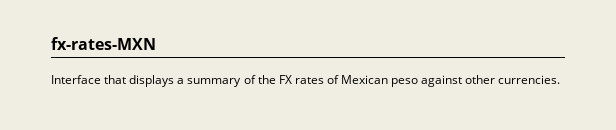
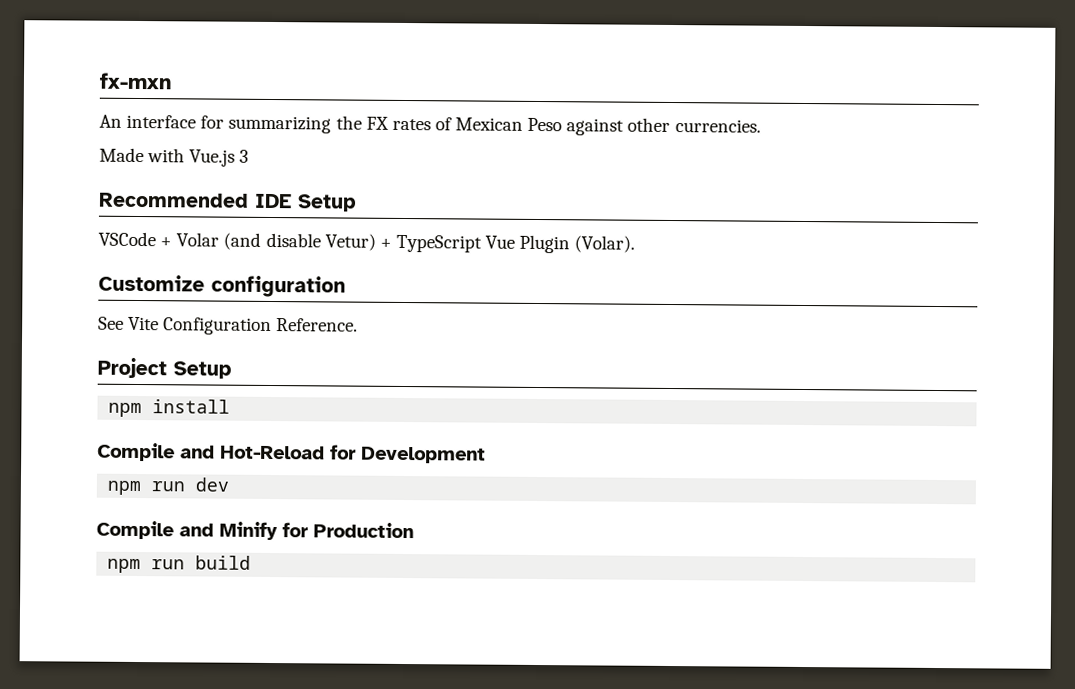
- fx-rates-MXN
- Interface that displays a summary of the FX rates of Mexican peso against other currencies.
+ fx-mxn
+ An interface for summarizing the FX rates of Mexican Peso against other currencies.
+ Made with Vue.js 3
+ Recommended IDE Setup
+ VSCode + Volar (and disable Vetur) + TypeScript Vue Plugin (Volar).
+ Customize configuration
+ See Vite Configuration Reference.
+ Project Setup
+ npm install
+ Compile and Hot-Reload for Development
+ npm run dev
+ Compile and Minify for Production
+ npm run build

